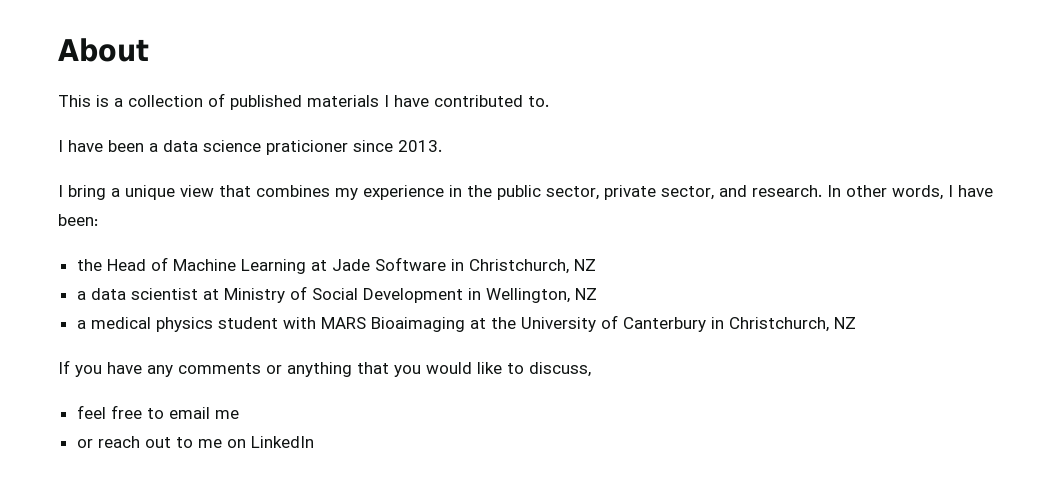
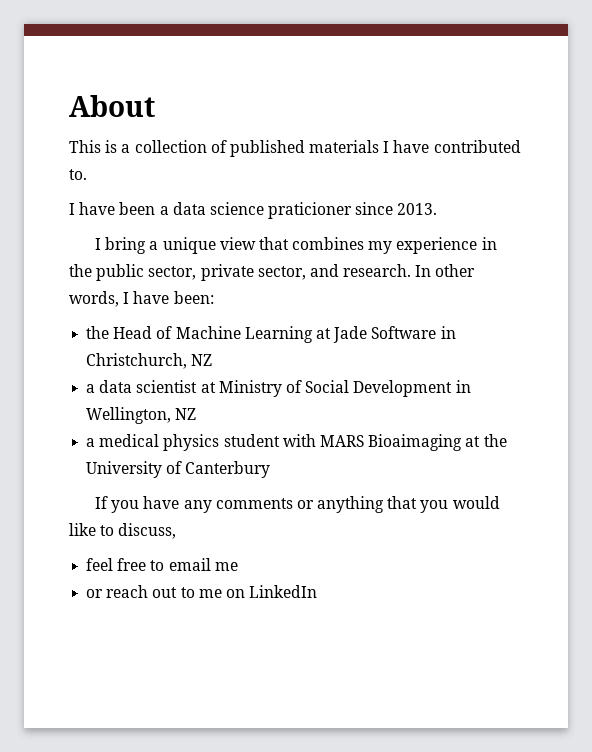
- a medical physics student with MARS Bioaimaging at the University of Canterbury in Christchurch, NZ
+ a medical physics student with MARS Bioaimaging at the University of Canterbury

